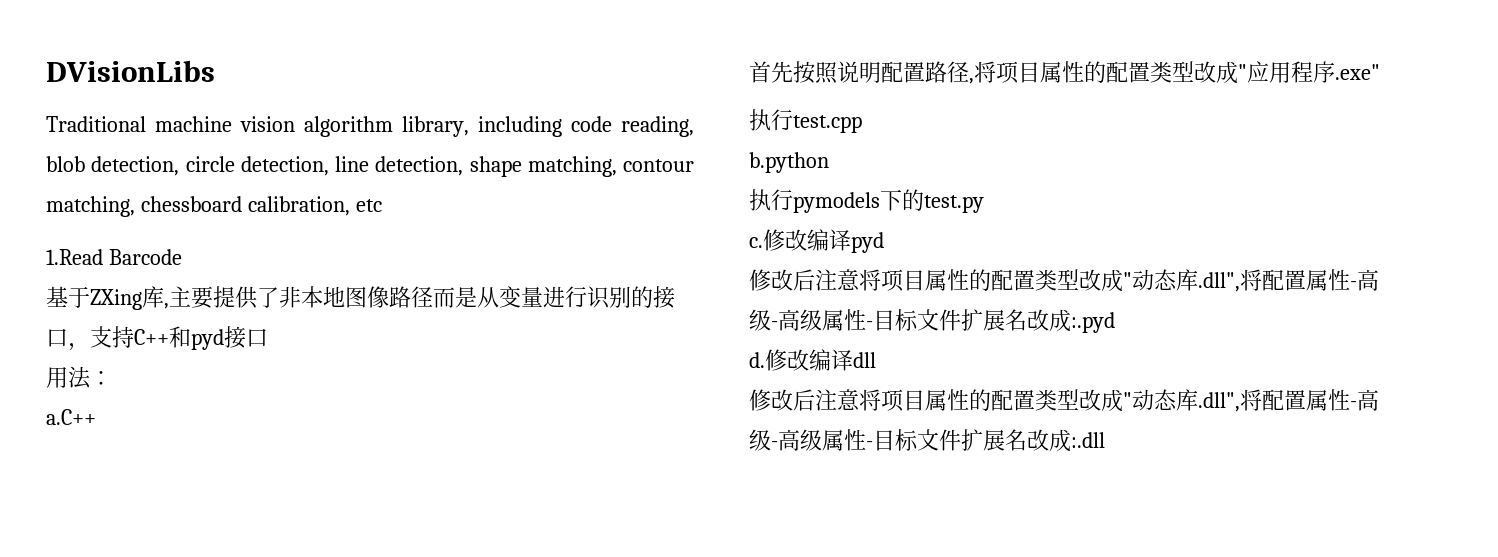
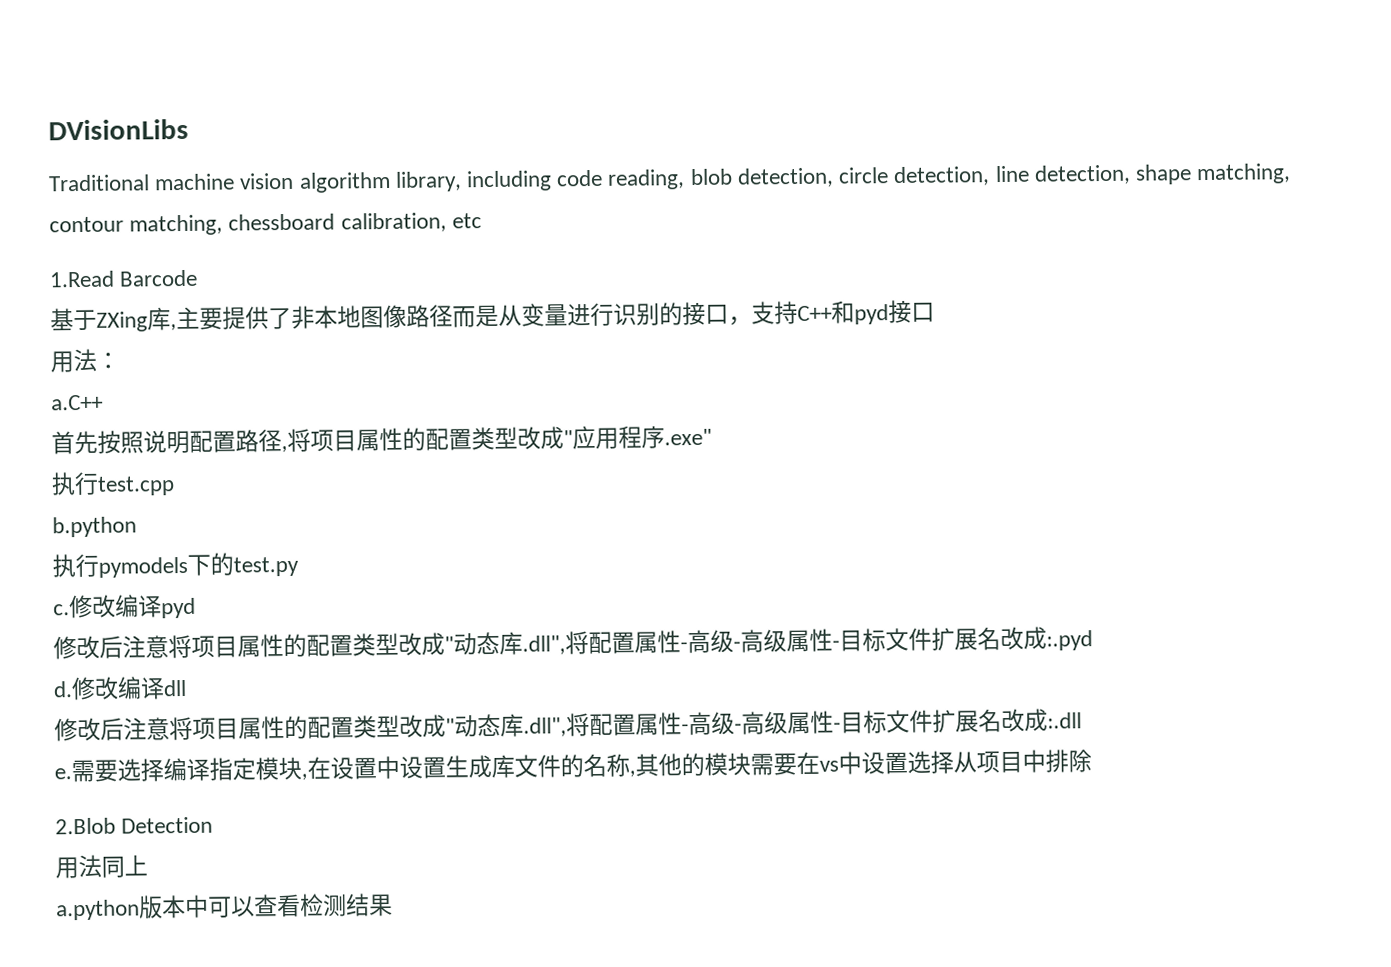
+ e.需要选择编译指定模块,在设置中设置生成库文件的名称,其他的模块需要在vs中设置选择从项目中排除
+ 2.Blob Detection
+ 用法同上
+ a.python版本中可以查看检测结果

